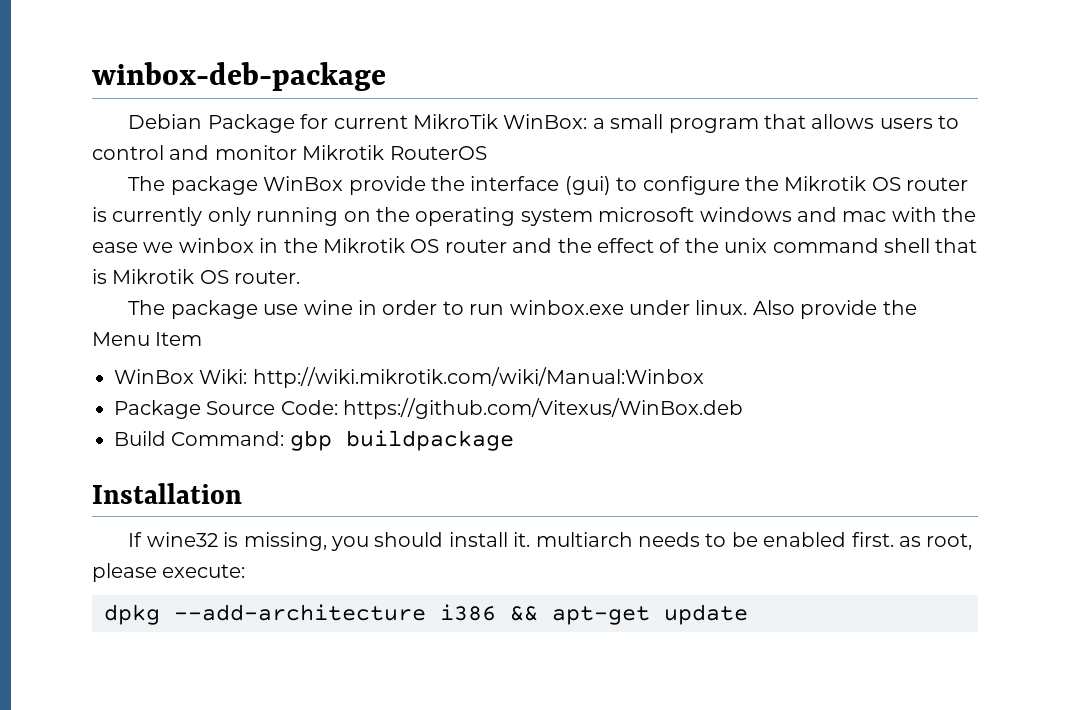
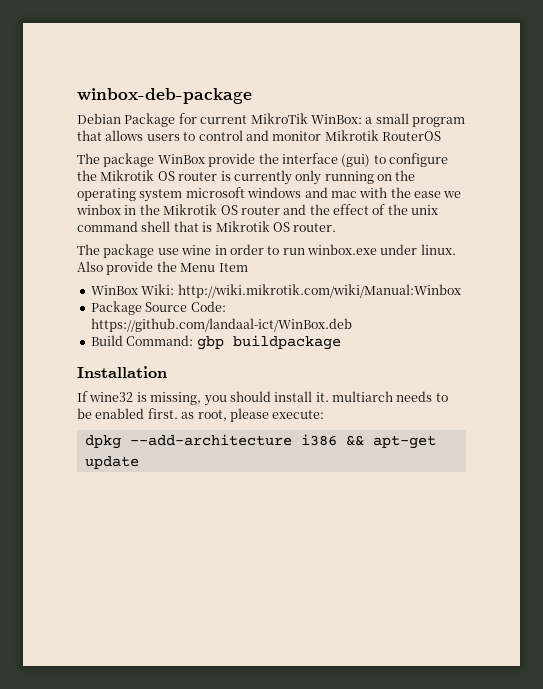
- Package Source Code: https://github.com/Vitexus/WinBox.deb
+ Package Source Code: https://github.com/landaal-ict/WinBox.deb

